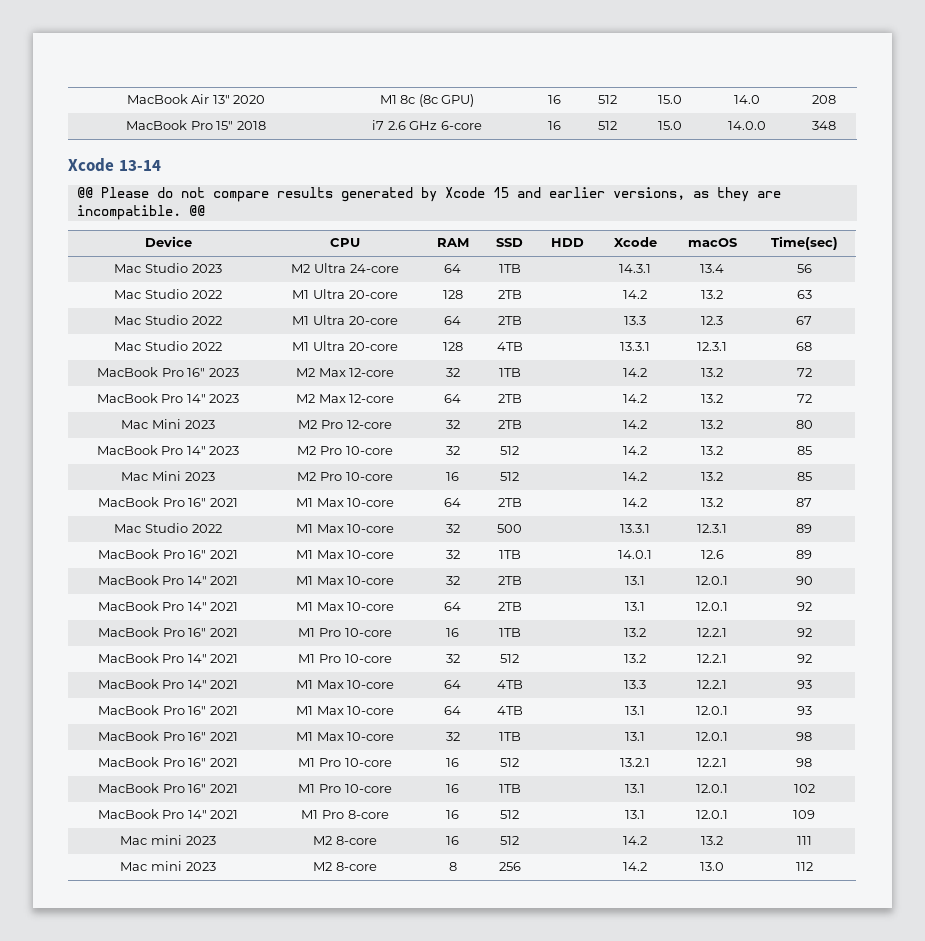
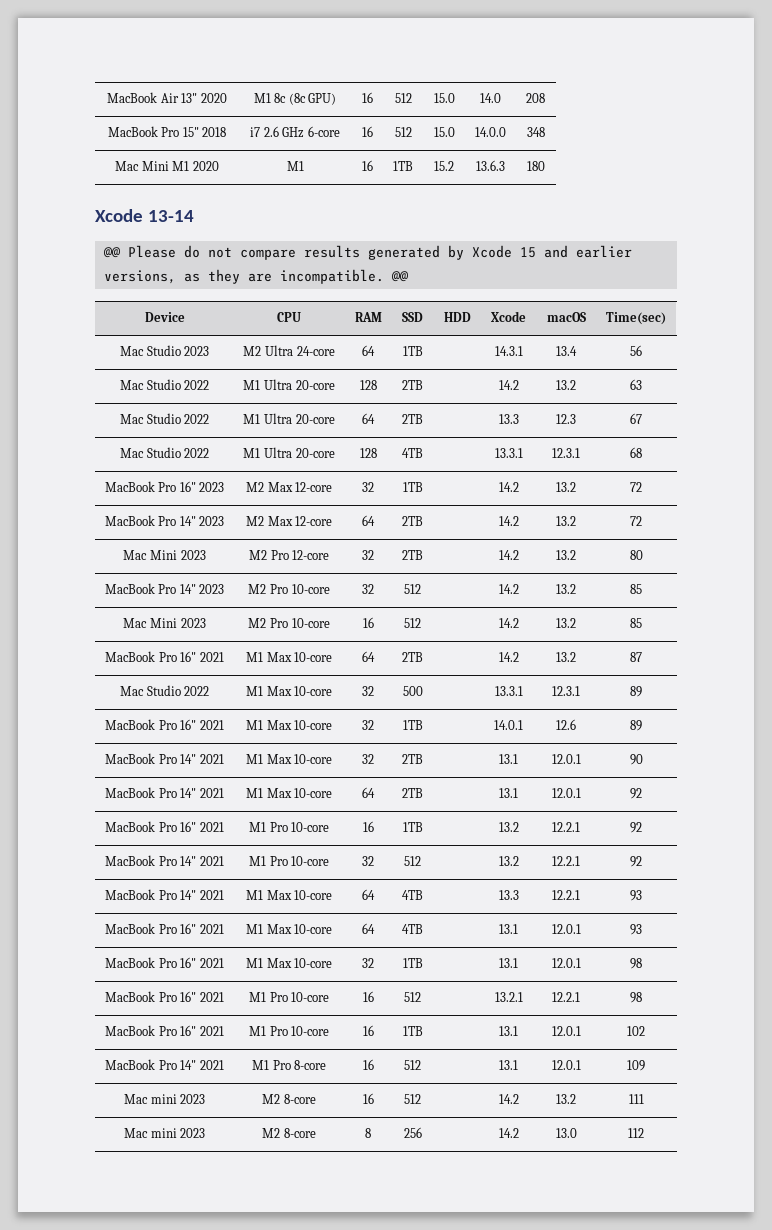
+ Mac Mini M1 2020 | M1 | 16 | 1TB | 15.2 | 13.6.3 | 180

